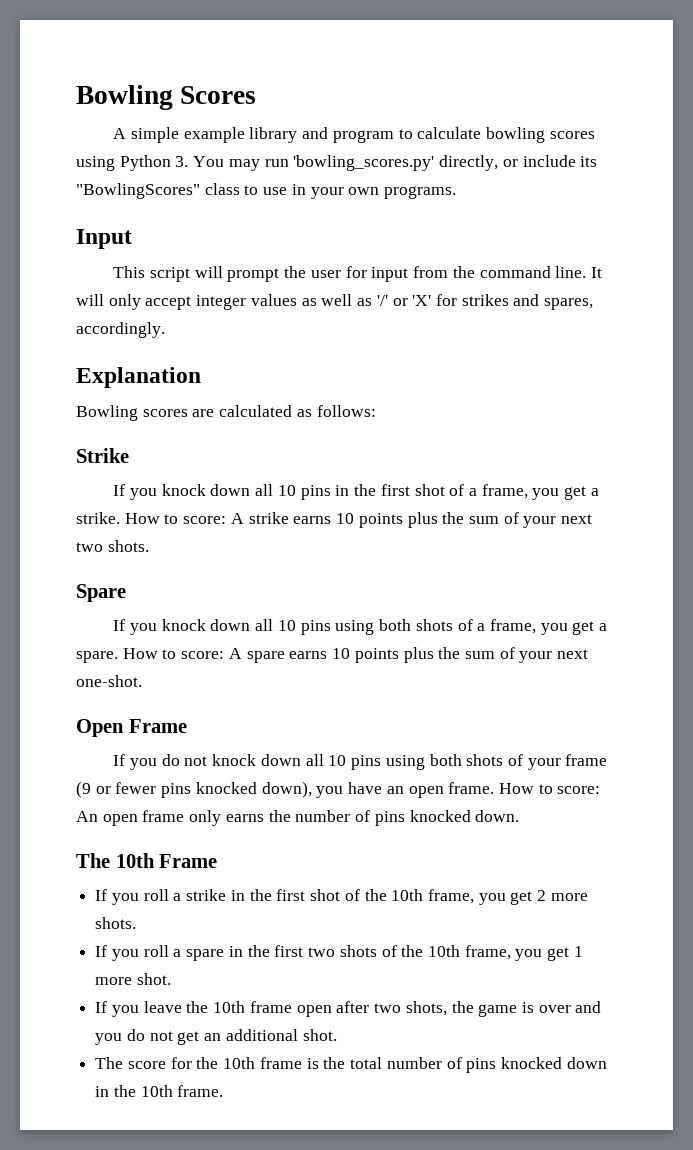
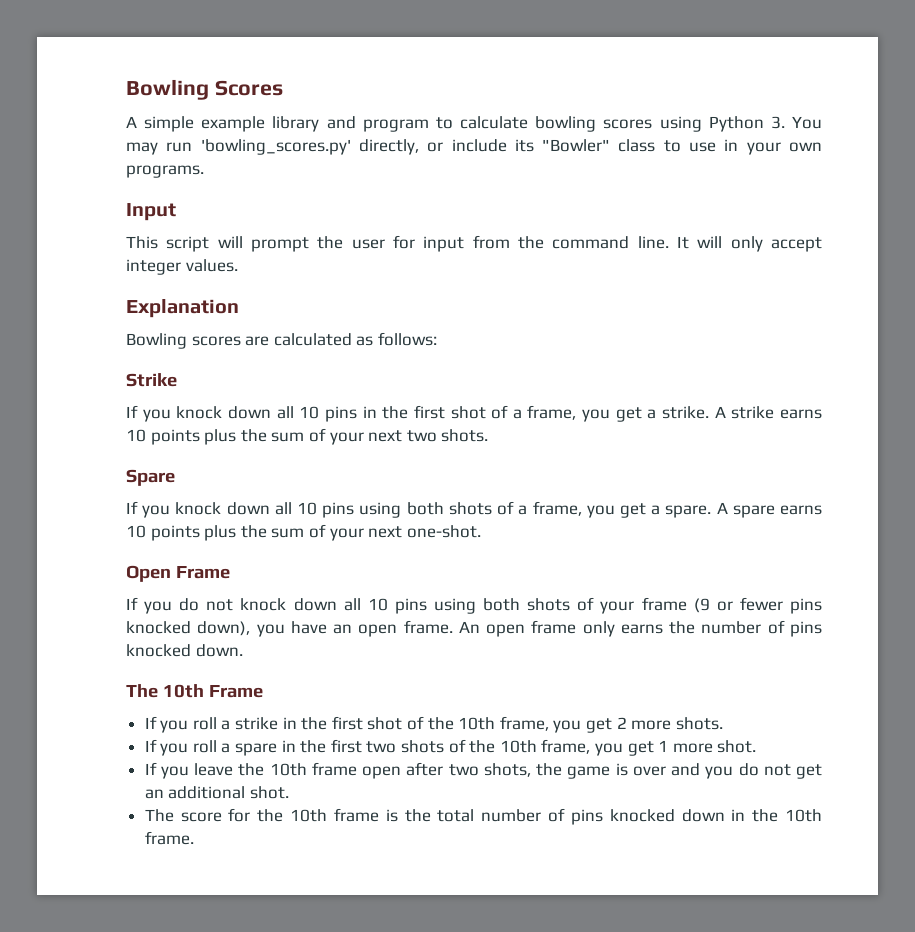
- A simple example library and program to calculate bowling scores using Python 3. You may run 'bowling_scores.py' directly, or include its "BowlingScores" class to use in your own programs.
+ A simple example library and program to calculate bowling scores using Python 3. You may run 'bowling_scores.py' directly, or include its "Bowler" class to use in your own programs.
- It will only accept integer values as well as '/' or 'X' for strikes and spares, accordingly.
+ It will only accept integer values.
- How to score: A strike earns 10 points plus the sum of your next two shots.
+ A strike earns 10 points plus the sum of your next two shots.
- How to score: A spare earns 10 points plus the sum of your next one-shot.
+ A spare earns 10 points plus the sum of your next one-shot.
- How to score: An open frame only earns the number of pins knocked down.
+ An open frame only earns the number of pins knocked down.

